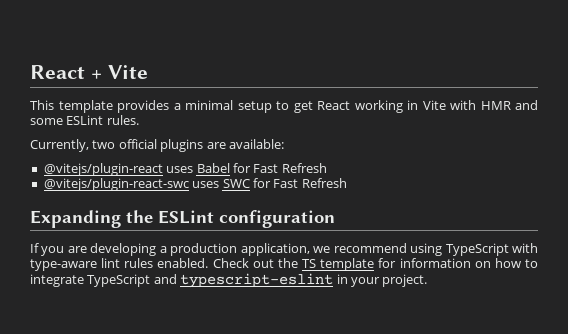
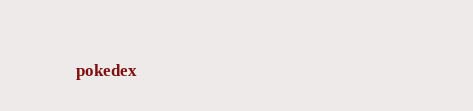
- React + Vite
- This template provides a minimal setup to get React working in Vite with HMR and some ESLint rules.
- Currently, two official plugins are available:
- @vitejs/plugin-react uses Babel for Fast Refresh
- @vitejs/plugin-react-swc uses SWC for Fast Refresh
- Expanding the ESLint configuration
- If you are developing a production application, we recommend using TypeScript with type-aware lint rules enabled. Check out the TS template for information on how to integrate TypeScript and typescript-eslint in your project.
+ pokedex

